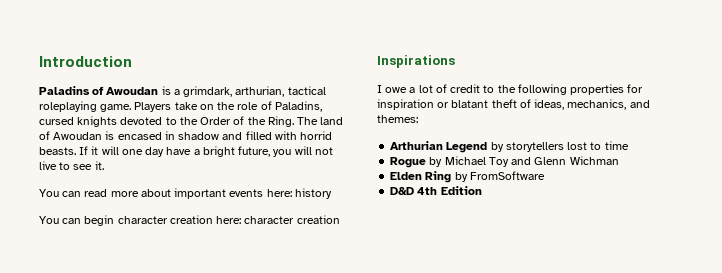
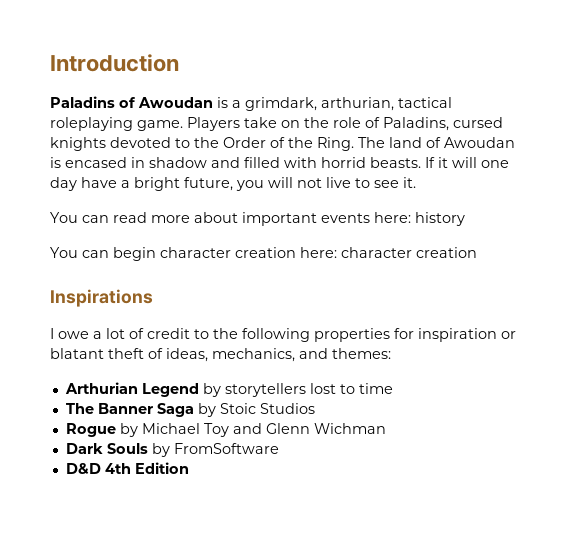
+ The Banner Saga by Stoic Studios
- Elden Ring by FromSoftware
+ Dark Souls by FromSoftware

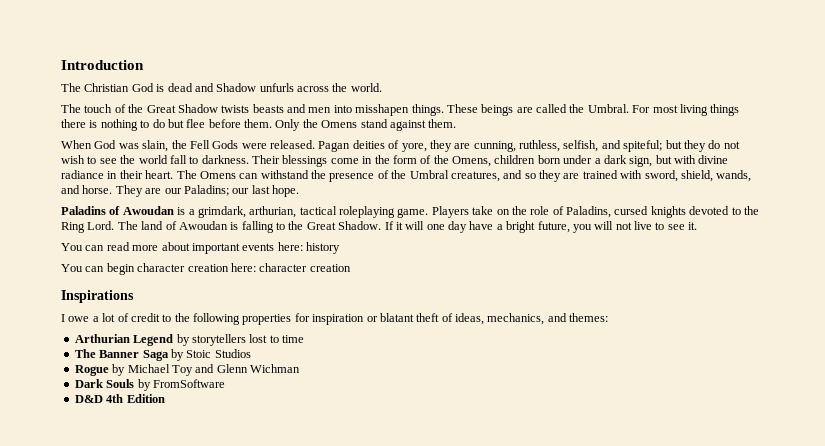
+ The Christian God is dead and Shadow unfurls across the world.
+ The touch of the Great Shadow twists beasts and men into misshapen things. These beings are called the Umbral. For most living things there is nothing to do but flee before them. Only the Omens stand against them.
+ When God was slain, the Fell Gods were released. Pagan deities of yore, they are cunning, ruthless, selfish, and spiteful; but they do not wish to see the world fall to darkness. Their blessings come in the form of the Omens, children born under a dark sign, but with divine radiance in their heart. The Omens can withstand the presence of the Umbral creatures, and so they are trained with sword, shield, wands, and horse. They are our Paladins; our last hope.
- Players take on the role of Paladins, cursed knights devoted to the Order of the Ring.
+ Players take on the role of Paladins, cursed knights devoted to the Ring Lord.
- The land of Awoudan is encased in shadow and filled with horrid beasts.
+ The land of Awoudan is falling to the Great Shadow.

